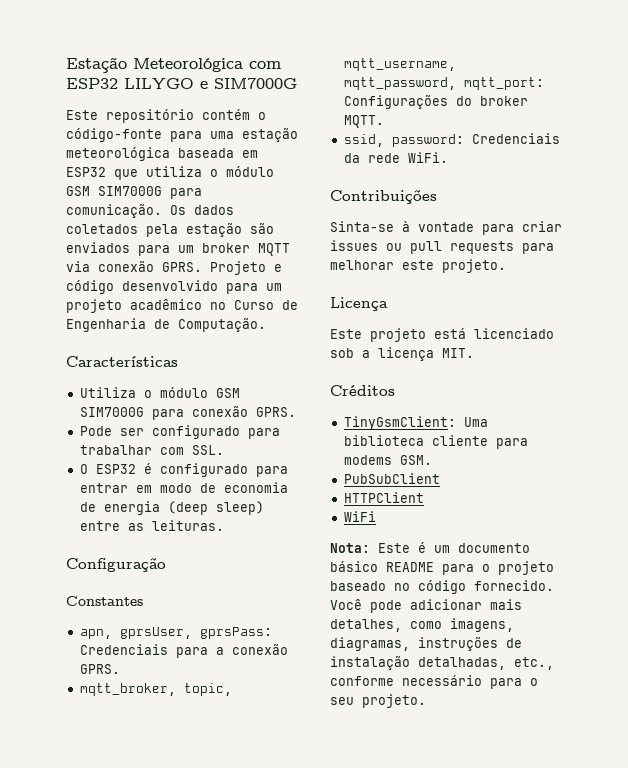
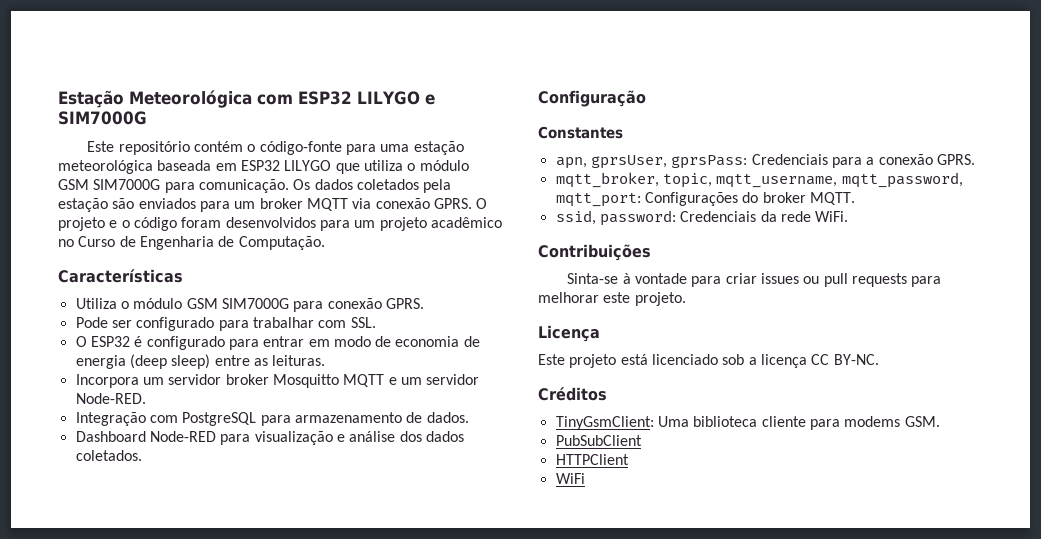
- Este repositório contém o código-fonte para uma estação meteorológica baseada em ESP32 que utiliza o módulo GSM SIM7000G para comunicação.
+ Este repositório contém o código-fonte para uma estação meteorológica baseada em ESP32 LILYGO que utiliza o módulo GSM SIM7000G para comunicação.
- Projeto e código desenvolvido para um projeto acadêmico no Curso de Engenharia de Computação.
+ O projeto e o código foram desenvolvidos para um projeto acadêmico no Curso de Engenharia de Computação.
+ Incorpora um servidor broker Mosquitto MQTT e um servidor Node-RED.
+ Integração com PostgreSQL para armazenamento de dados.
+ Dashboard Node-RED para visualização e análise dos dados coletados.
- Este projeto está licenciado sob a licença MIT.
+ Este projeto está licenciado sob a licença CC BY-NC.
- Nota: Este é um documento básico README para o projeto baseado no código fornecido. Você pode adicionar mais detalhes, como imagens, diagramas, instruções de instalação detalhadas, etc., conforme necessário para o seu projeto.

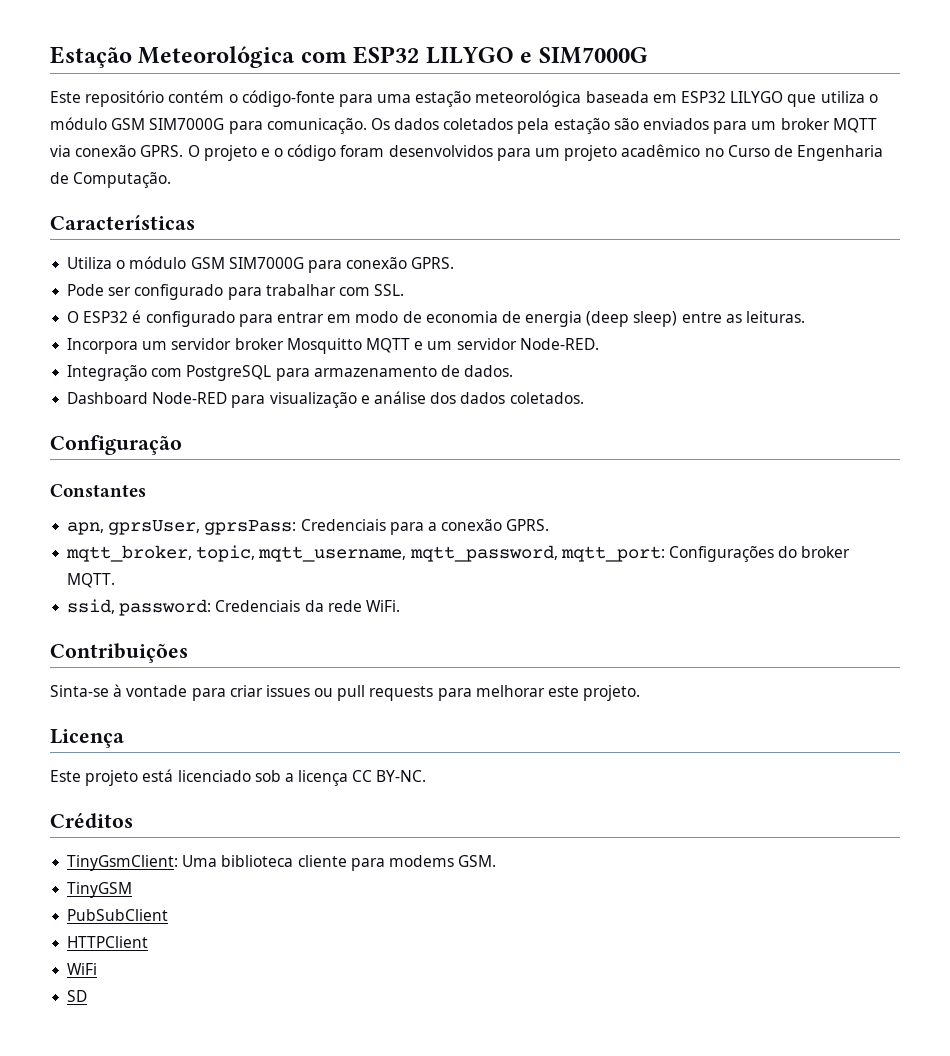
+ TinyGSM
+ SD

